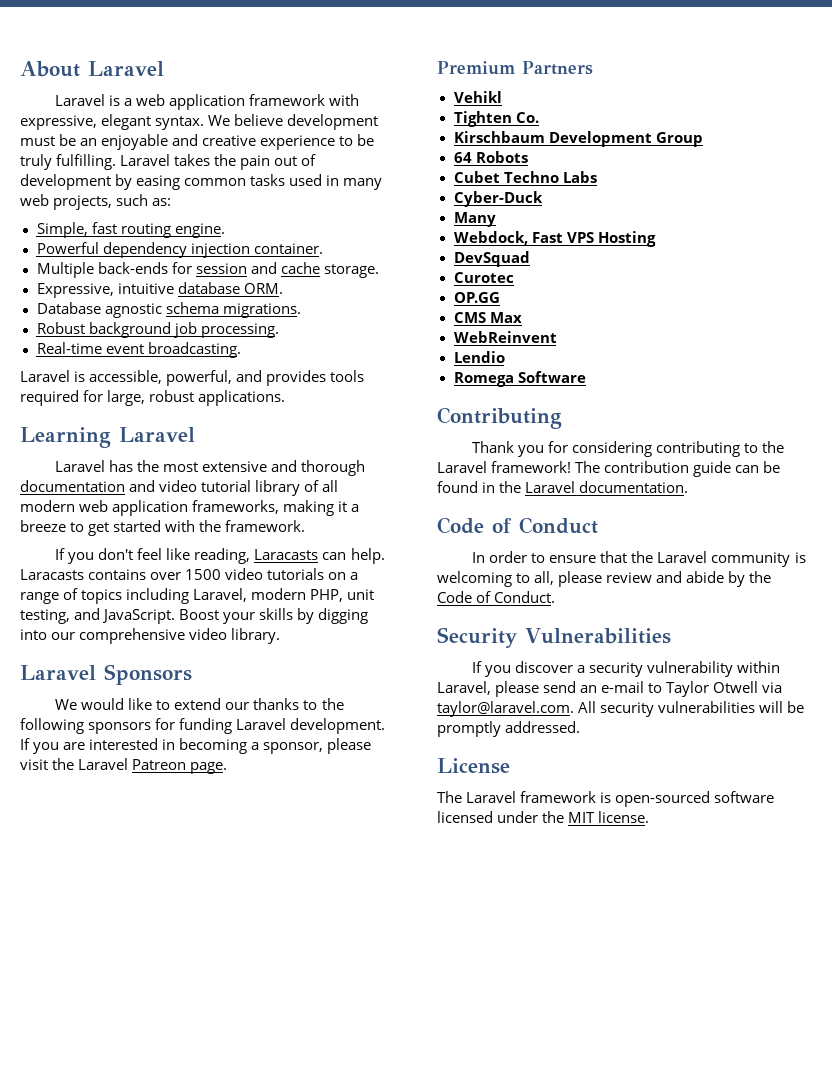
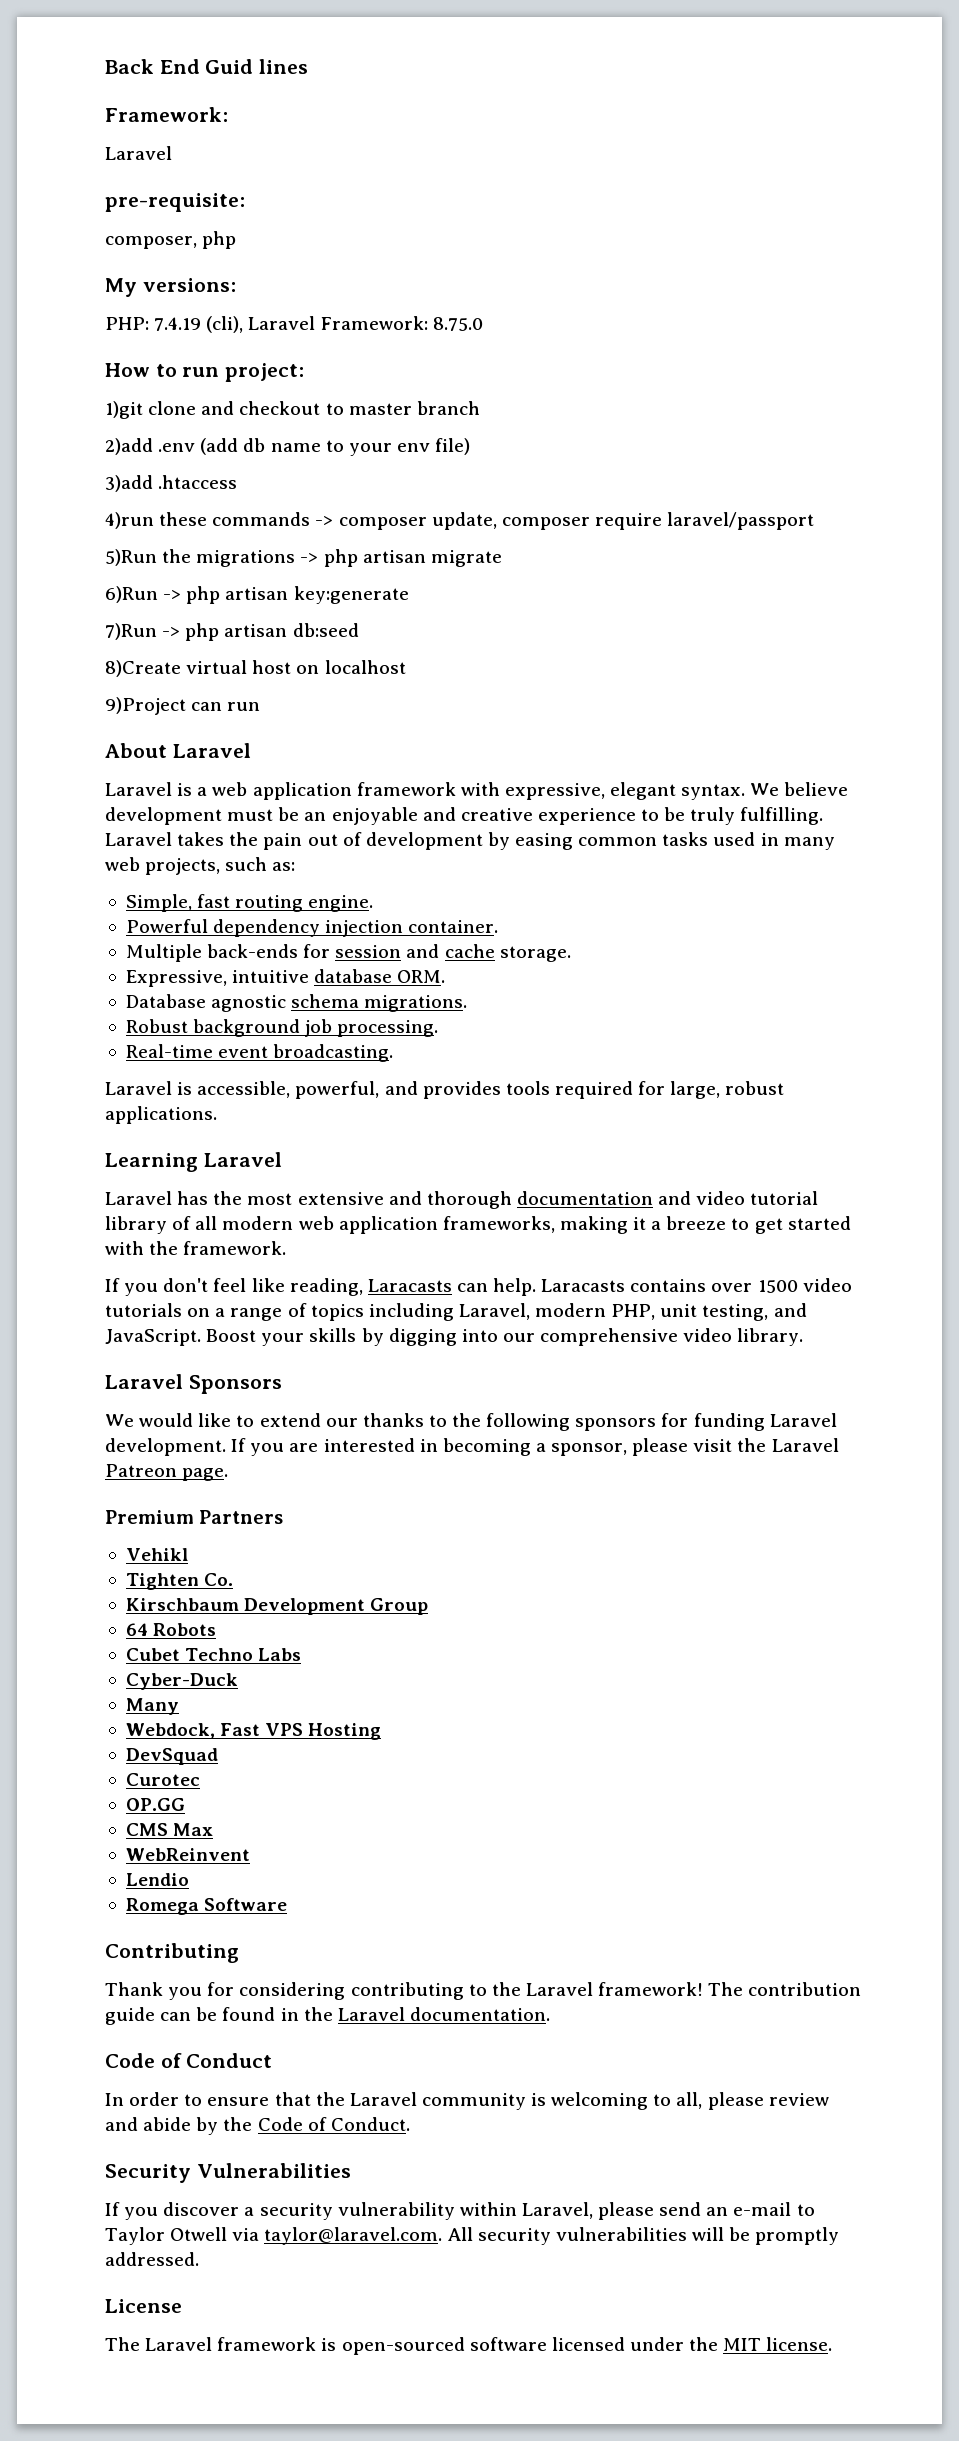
+ Back End Guid lines
+ Framework:
+ Laravel
+ pre-requisite:
+ composer, php
+ My versions:
+ PHP: 7.4.19 (cli), Laravel Framework: 8.75.0
+ How to run project:
+ 1)git clone and checkout to master branch
+ 2)add .env (add db name to your env file)
+ 3)add .htaccess
+ 4)run these commands -> composer update, composer require laravel/passport
+ 5)Run the migrations -> php artisan migrate
+ 6)Run -> php artisan key:generate
+ 7)Run -> php artisan db:seed
+ 8)Create virtual host on localhost
+ 9)Project can run

